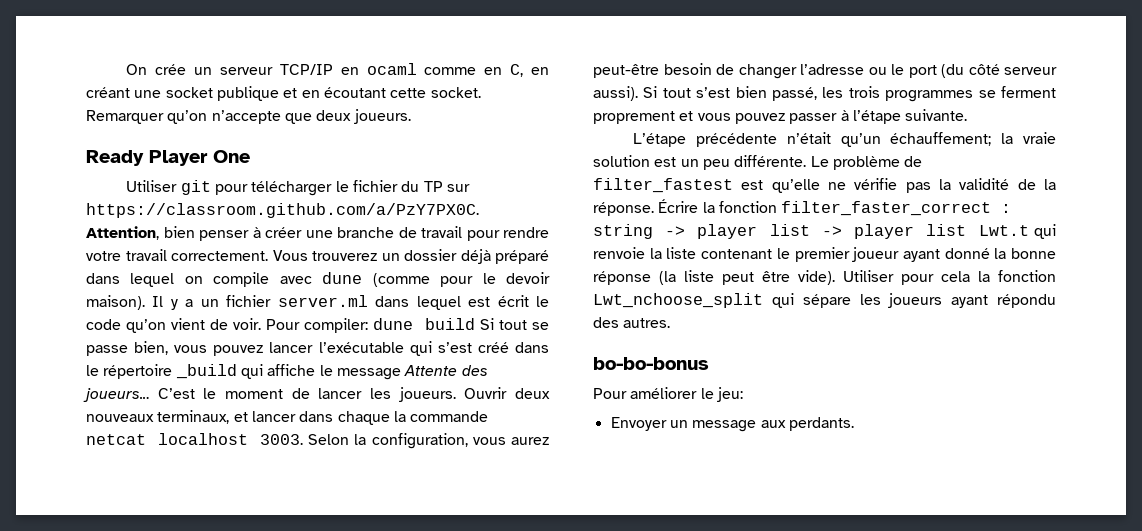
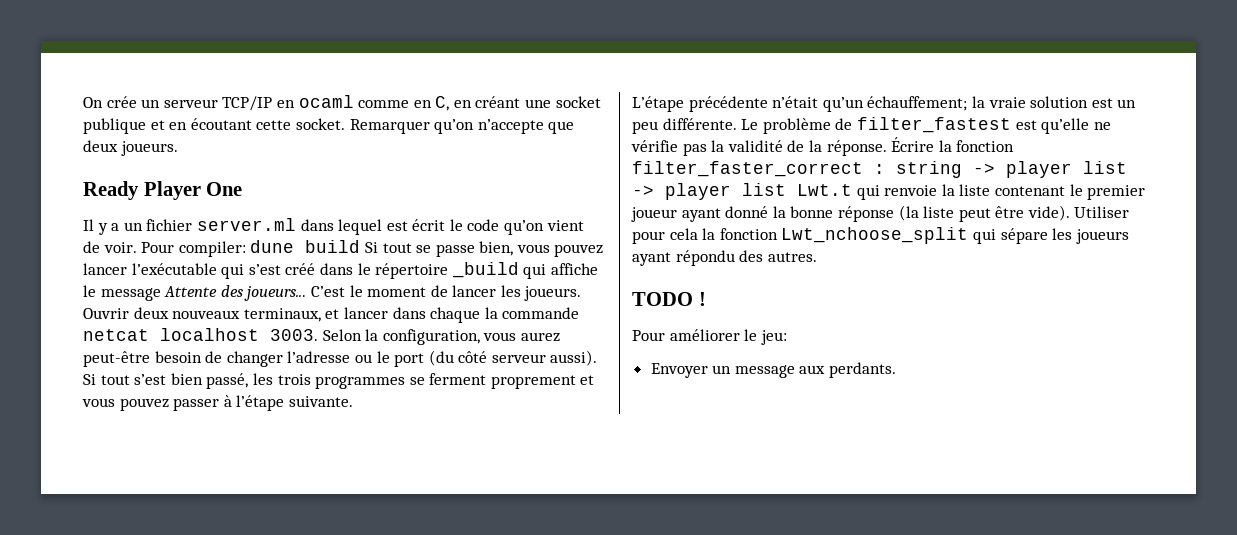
- Utiliser git pour télécharger le fichier du TP sur https://classroom.github.com/a/PzY7PX0C. Attention, bien penser à créer une branche de travail pour rendre votre travail correctement. Vous trouverez un dossier déjà préparé dans lequel on compile avec dune (comme pour le devoir maison).
- bo-bo-bonus
+ TODO !

